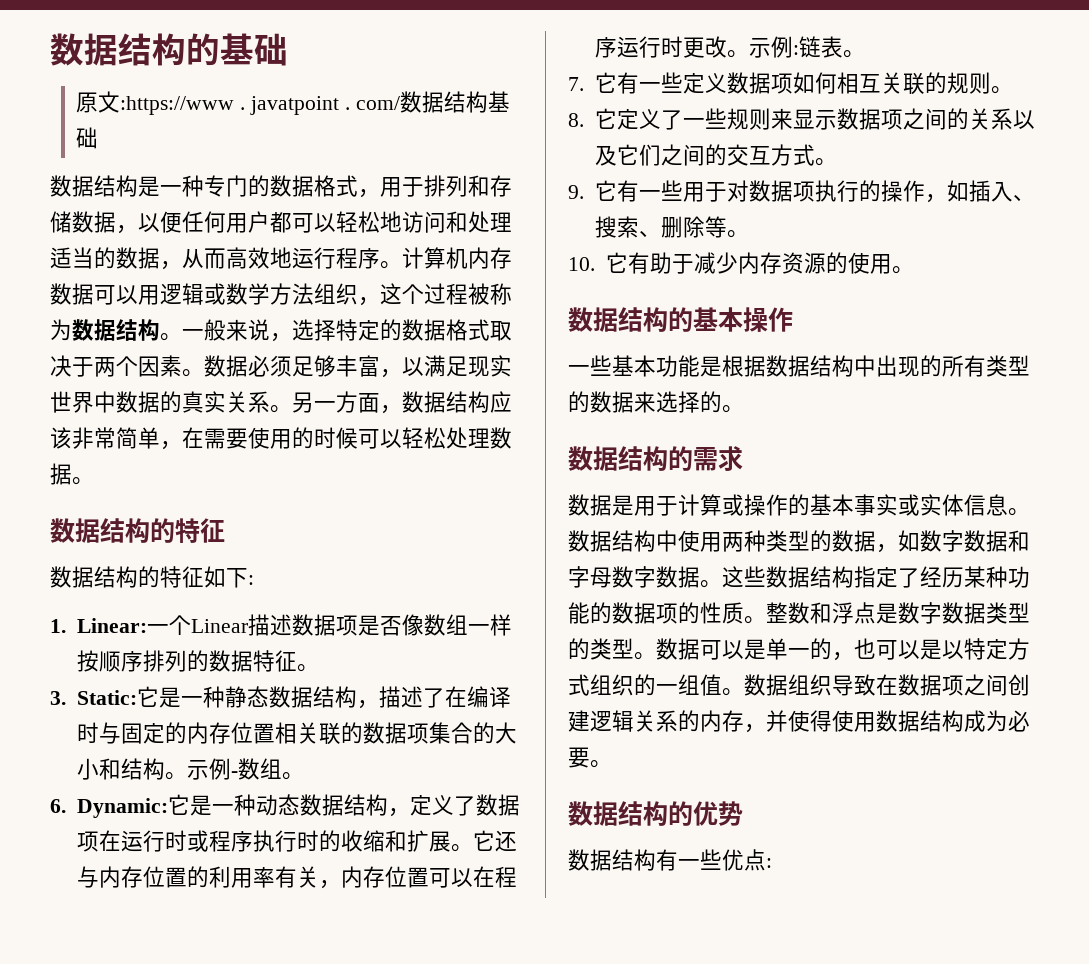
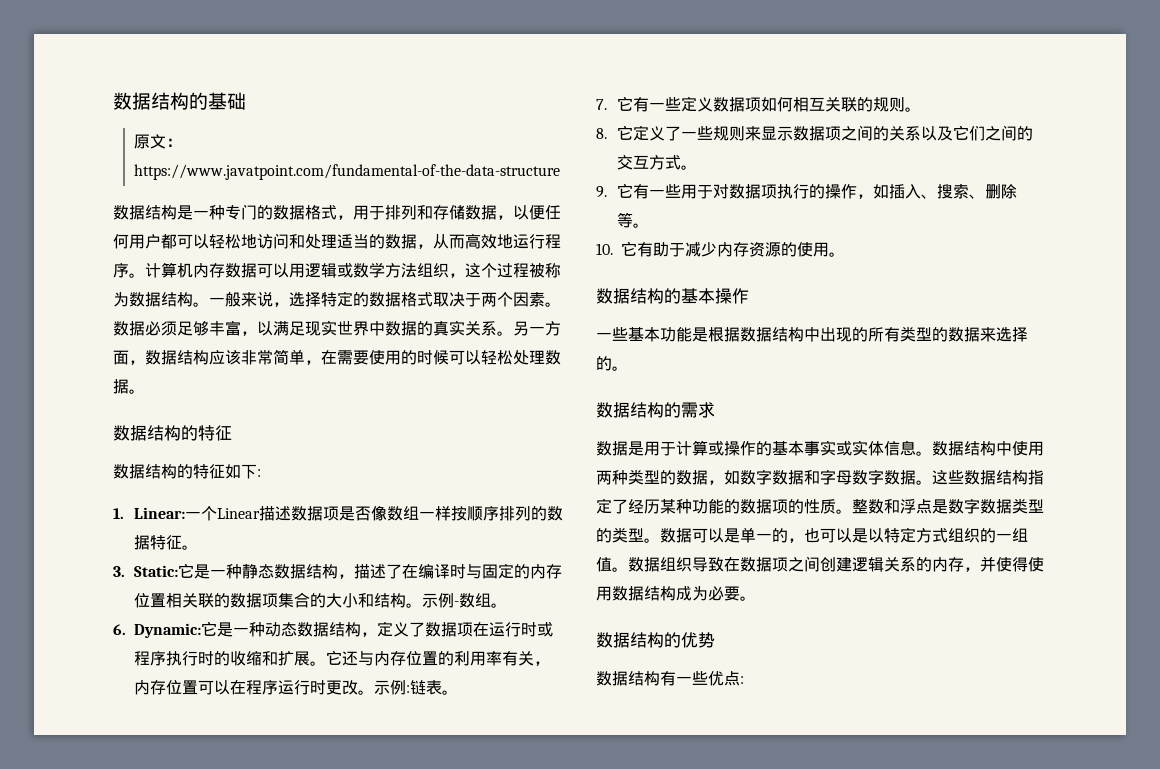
- 原文:https://www . javatpoint . com/数据结构基础
+ 原文：https://www.javatpoint.com/fundamental-of-the-data-structure

